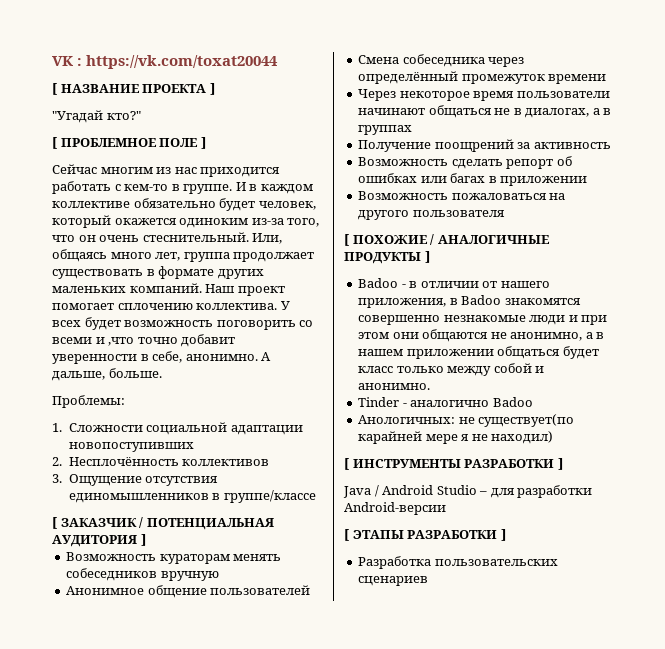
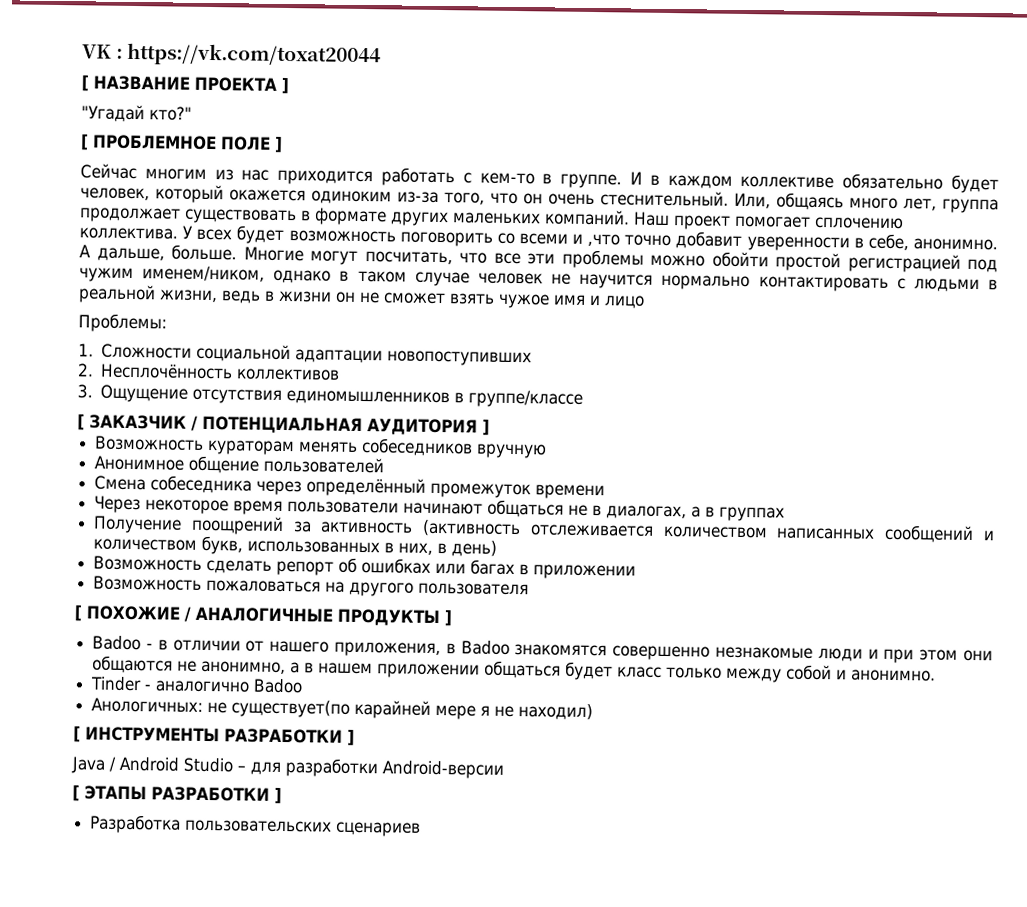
+ Многие могут посчитать, что все эти проблемы можно обойти простой регистрацией под чужим именем/ником, однако в таком случае человек не научится нормально контактировать с людьми в реальной жизни, ведь в жизни он не сможет взять чужое имя и лицо
- Получение поощрений за активность
+ Получение поощрений за активность (активность отслеживается количеством написанных сообщений и количеством букв, использованных в них, в день)

